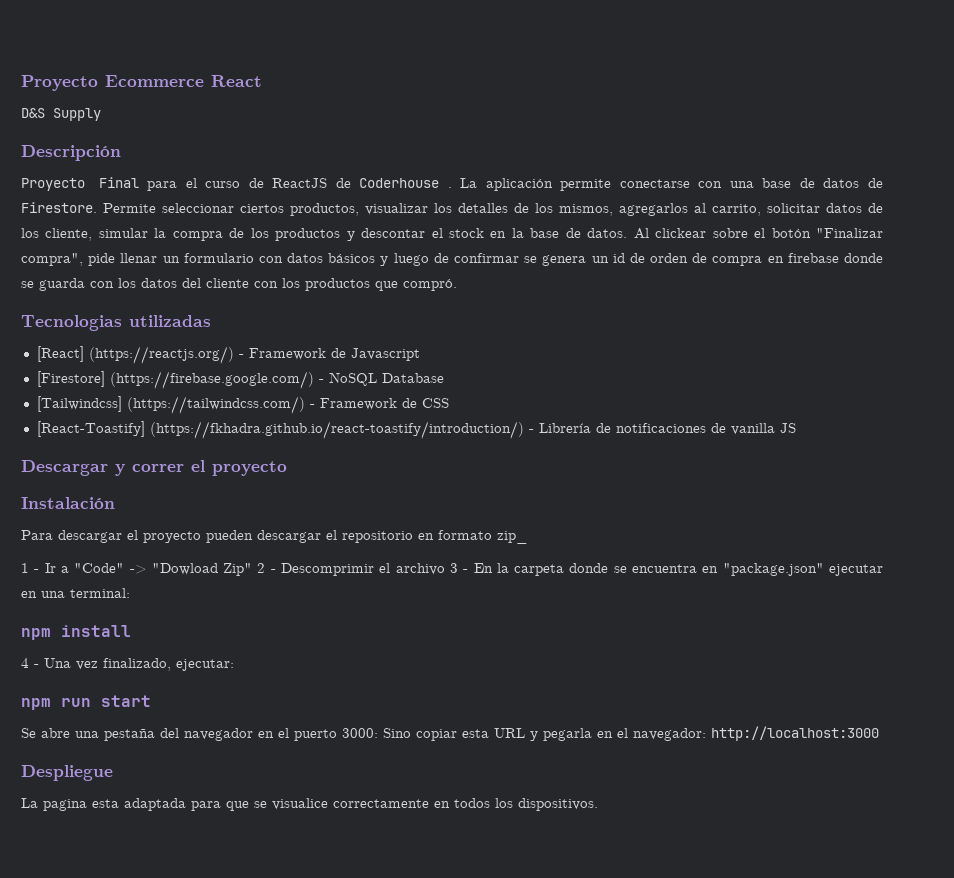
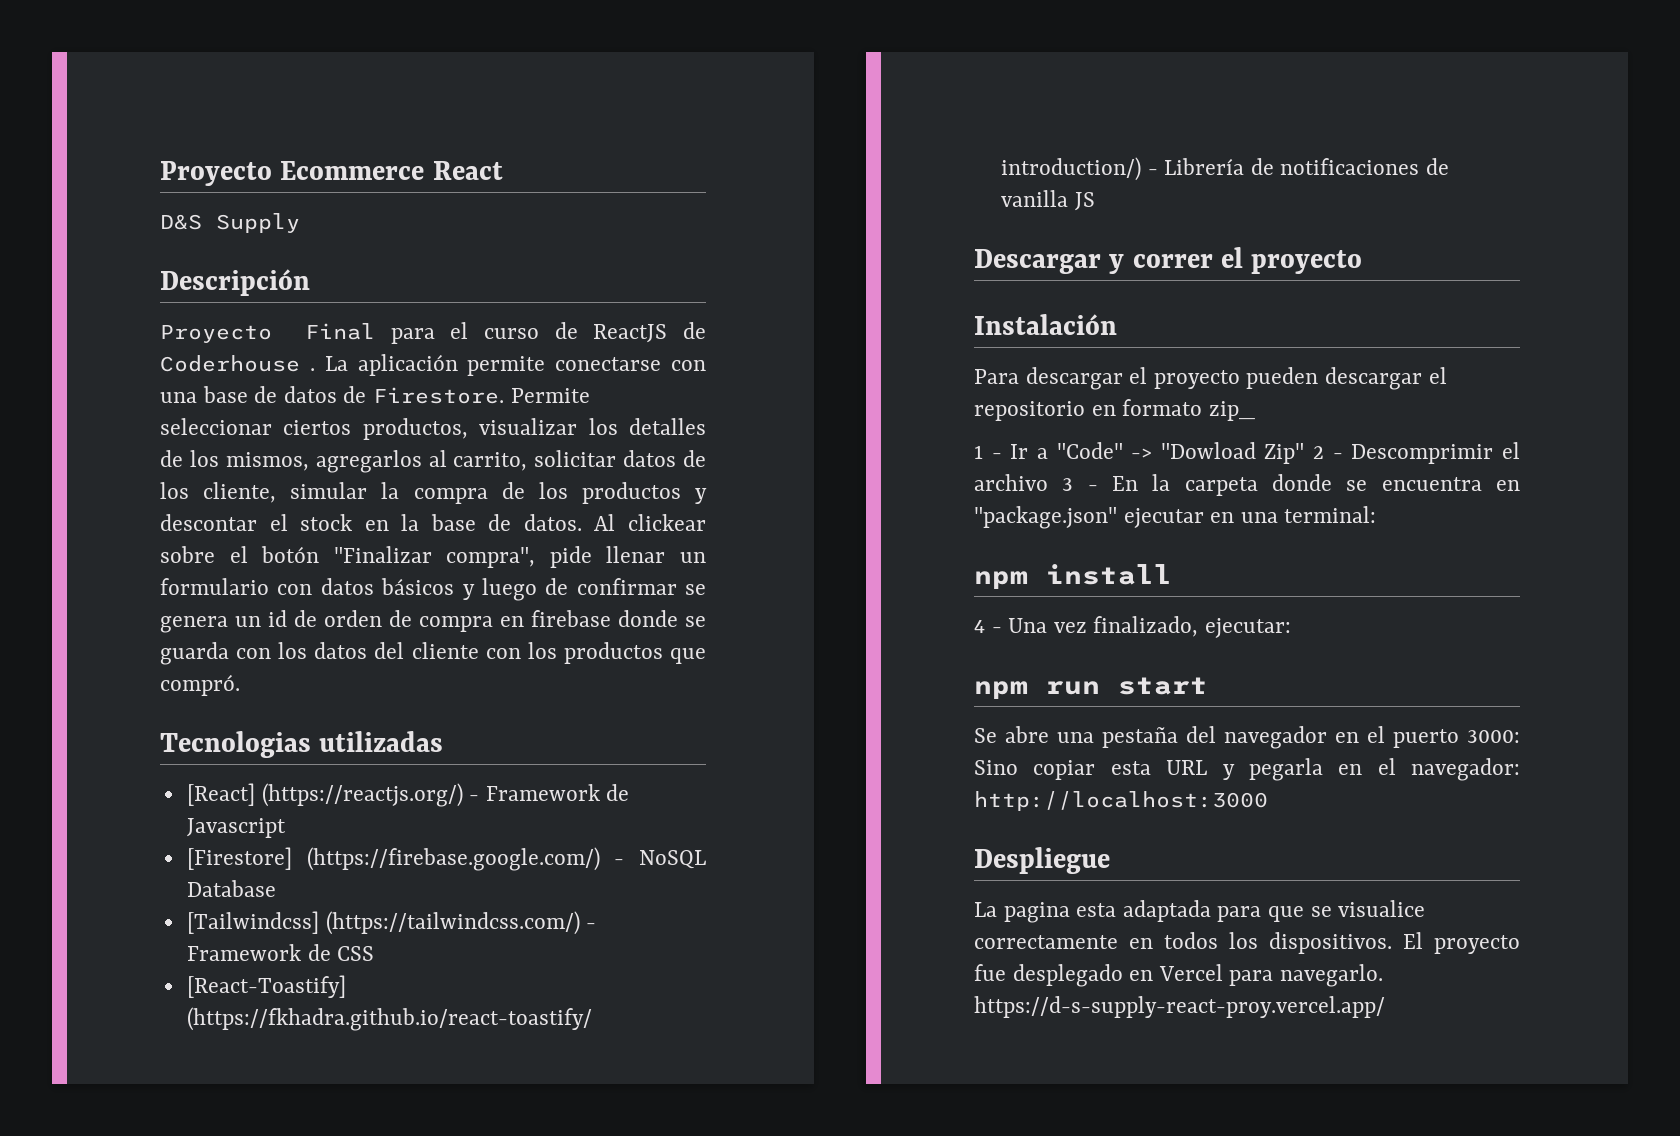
+ El proyecto fue desplegado en Vercel para navegarlo. https://d-s-supply-react-proy.vercel.app/

